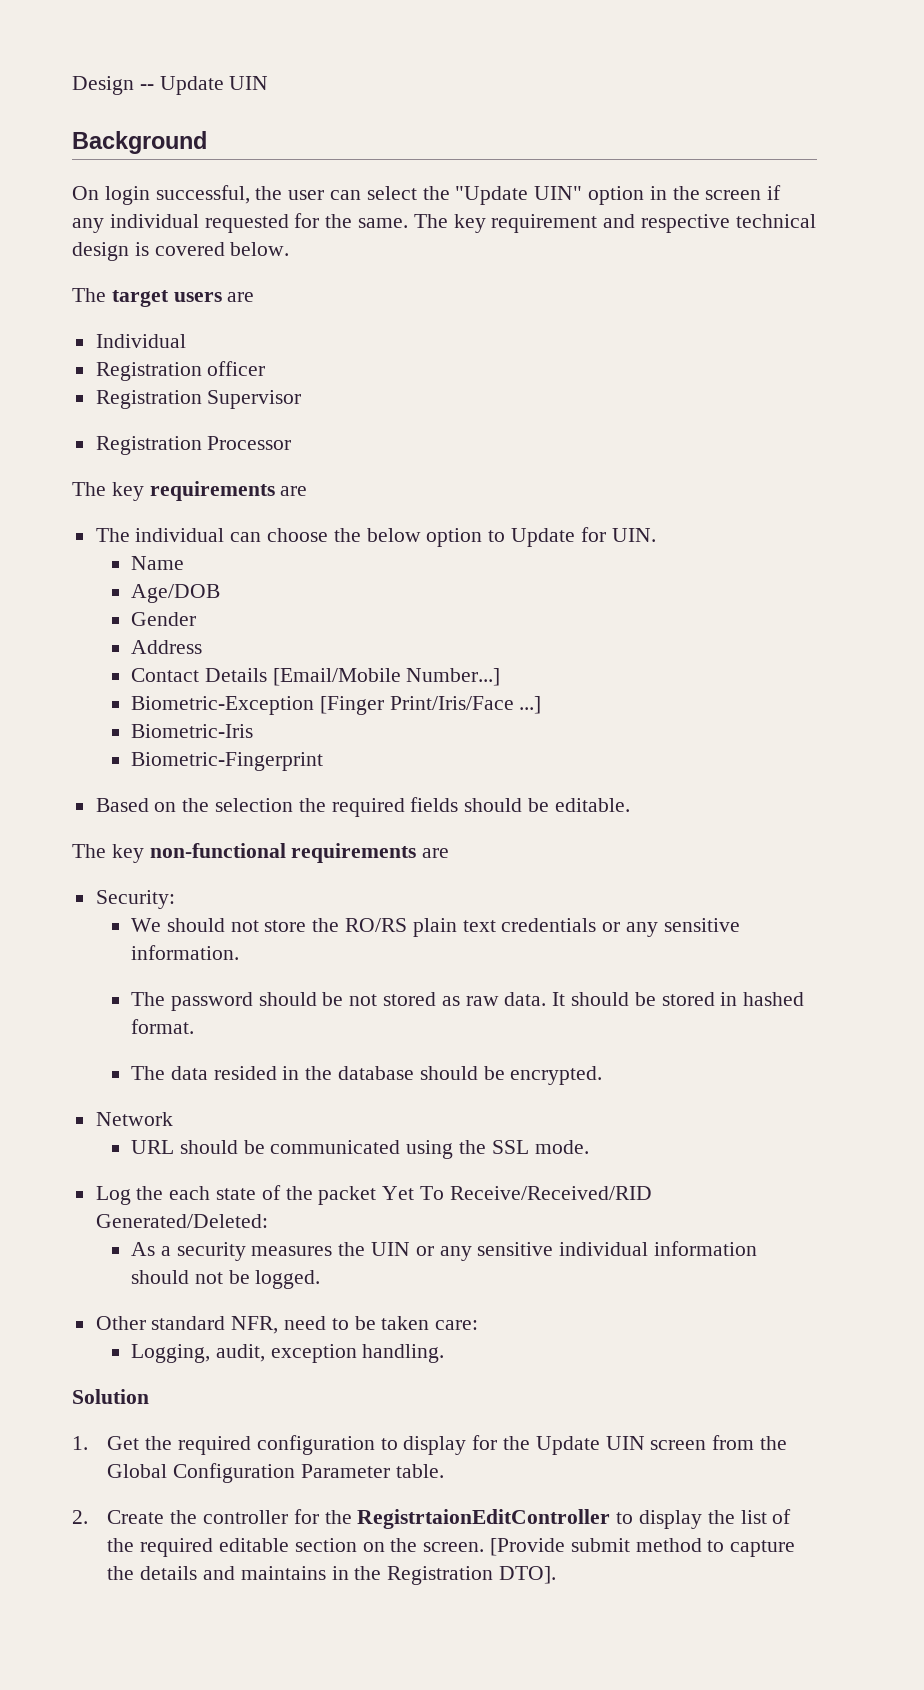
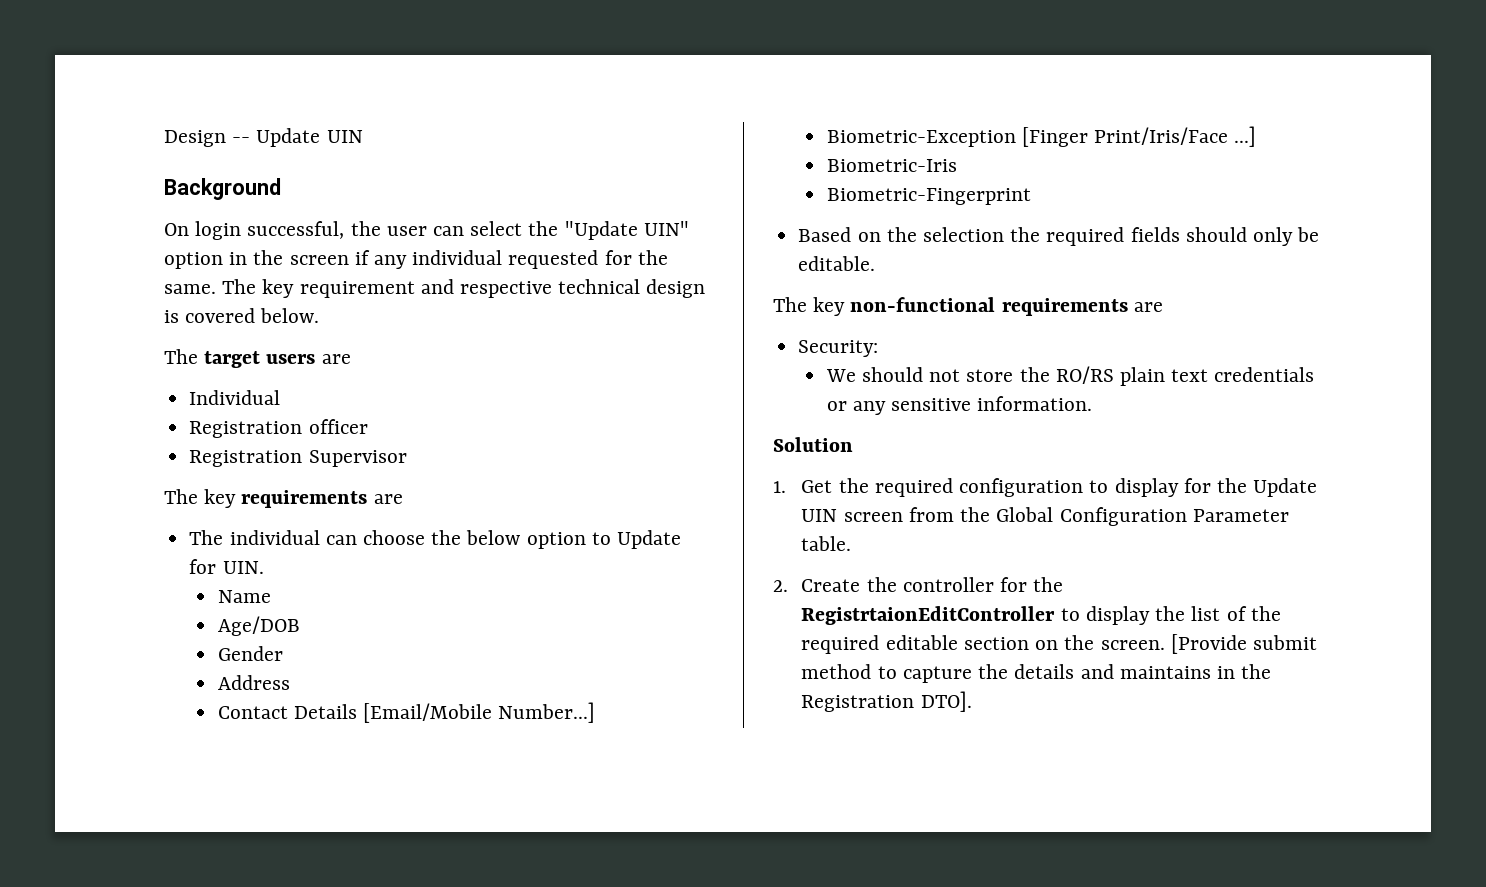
- Registration Processor
- Based on the selection the required fields should be editable.
+ Based on the selection the required fields should only be editable.
- The password should be not stored as raw data. It should be stored in hashed format.
- The data resided in the database should be encrypted.
- Network
- URL should be communicated using the SSL mode.
- Log the each state of the packet Yet To Receive/Received/RID Generated/Deleted:
- As a security measures the UIN or any sensitive individual information should not be logged.
- Other standard NFR, need to be taken care:
- Logging, audit, exception handling.

